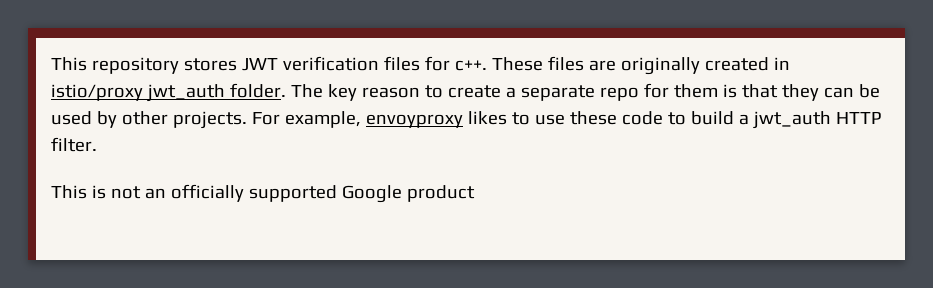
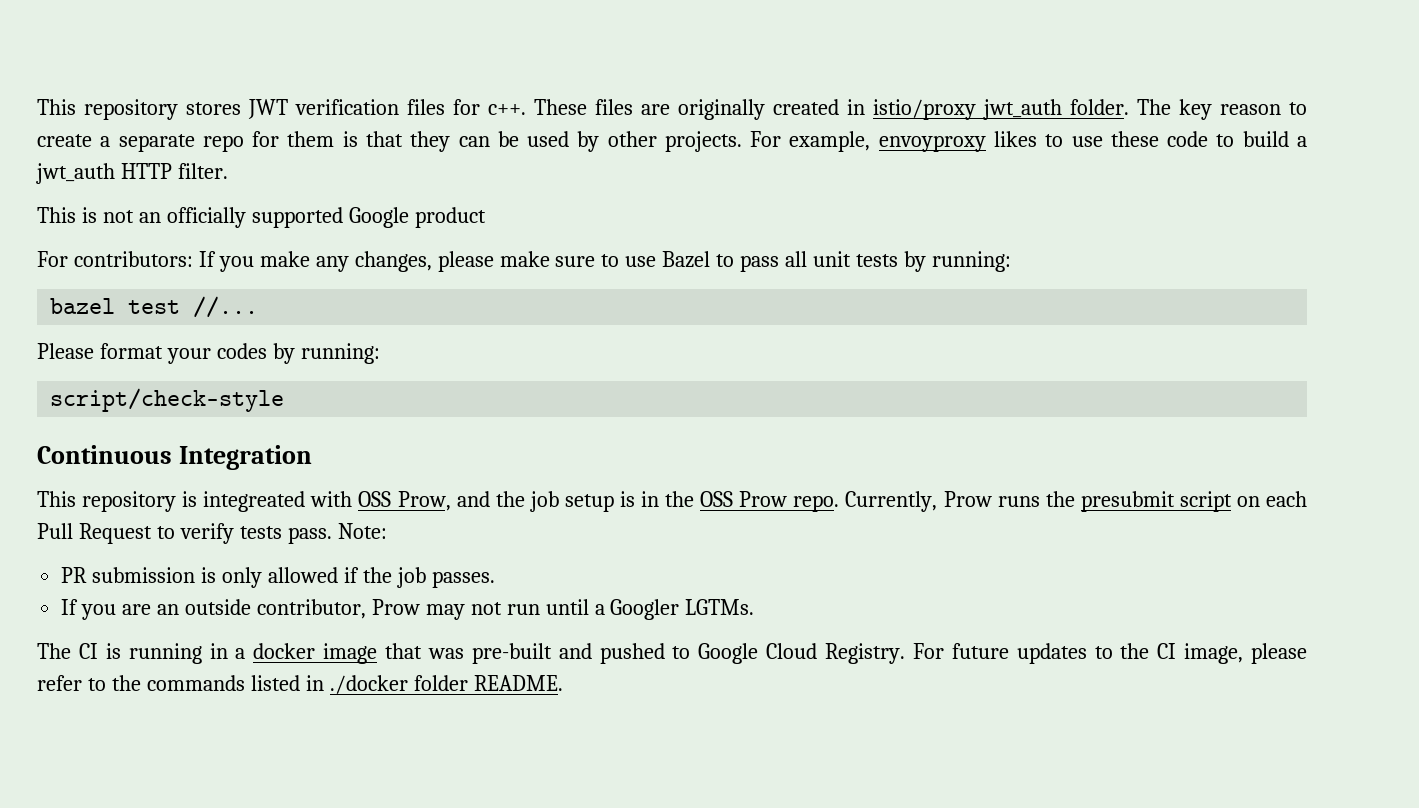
+ For contributors: If you make any changes, please make sure to use Bazel to pass all unit tests by running:
+ bazel test //...
+ Please format your codes by running:
+ script/check-style
+ Continuous Integration
+ This repository is integreated with OSS Prow, and the job setup is in the OSS Prow repo. Currently, Prow runs the presubmit script on each Pull Request to verify tests pass. Note:
+ PR submission is only allowed if the job passes.
+ If you are an outside contributor, Prow may not run until a Googler LGTMs.
+ The CI is running in a docker image that was pre-built and pushed to Google Cloud Registry. For future updates to the CI image, please refer to the commands listed in ./docker folder README.

